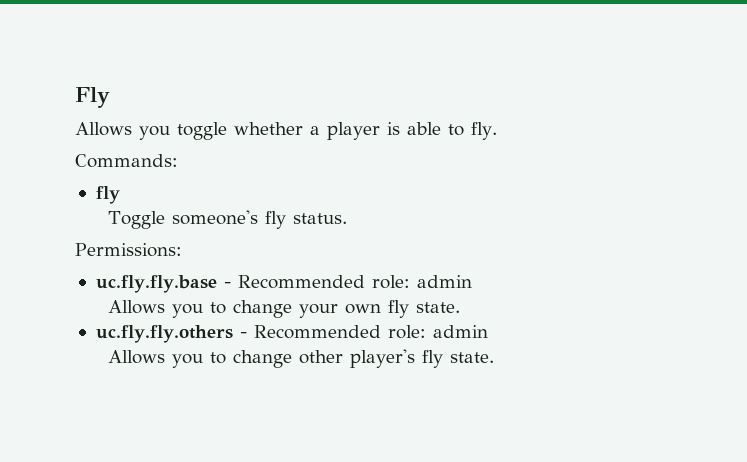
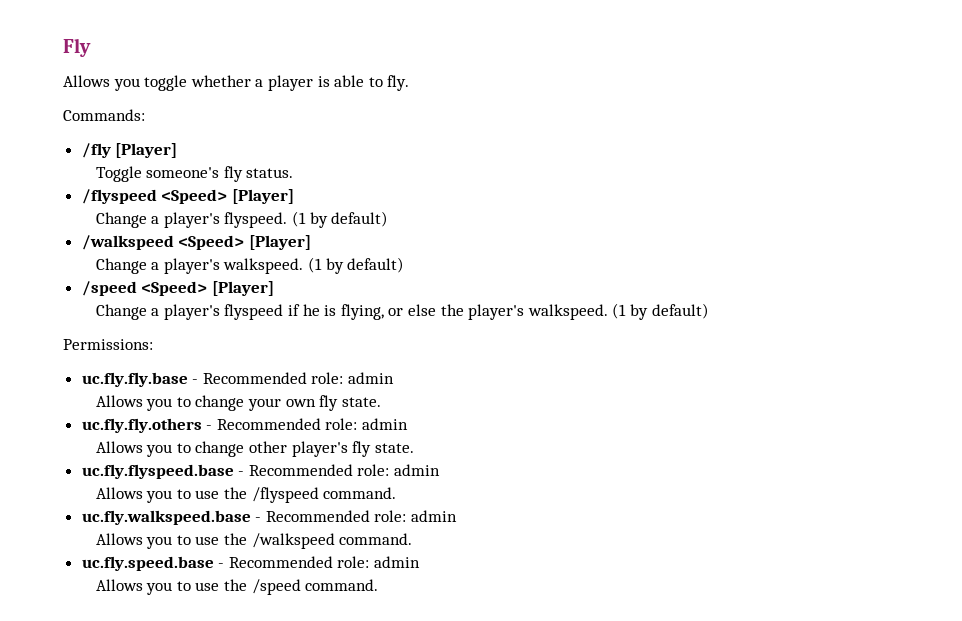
  Commands:
- fly
+ /fly [Player]
+ /flyspeed <Speed> [Player]
+ Change a player's flyspeed. (1 by default)
+ /walkspeed <Speed> [Player]
+ Change a player's walkspeed. (1 by default)
+ /speed <Speed> [Player]
+ Change a player's flyspeed if he is flying, or else the player's walkspeed. (1 by default)
+ uc.fly.flyspeed.base - Recommended role: admin
+ Allows you to use the /flyspeed command.
+ uc.fly.walkspeed.base - Recommended role: admin
+ Allows you to use the /walkspeed command.
+ uc.fly.speed.base - Recommended role: admin
+ Allows you to use the /speed command.

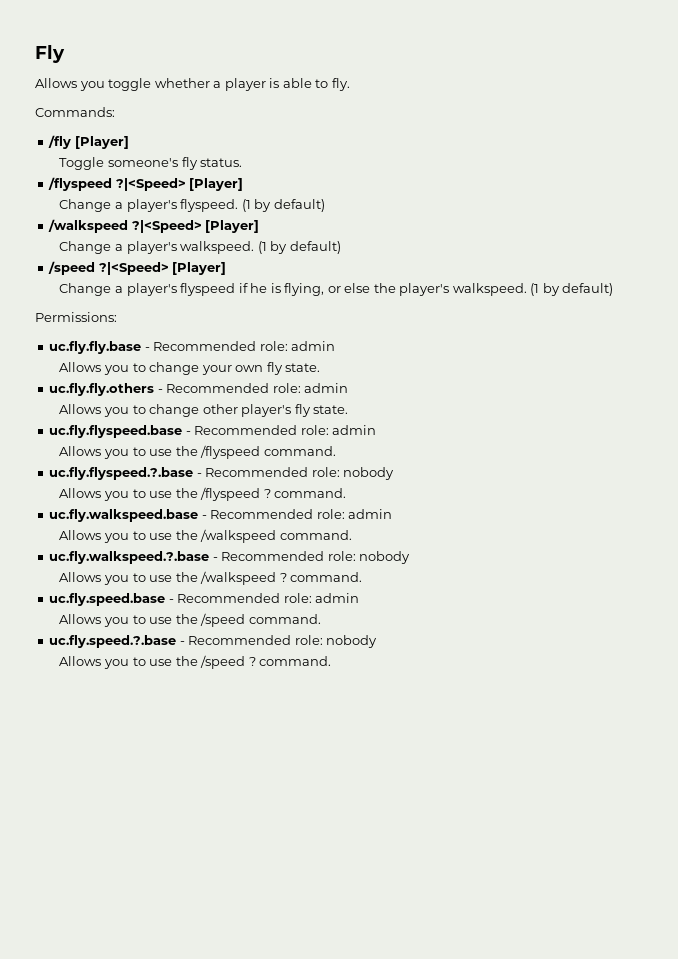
- /flyspeed <Speed> [Player]
+ /flyspeed ?|<Speed> [Player]
- /walkspeed <Speed> [Player]
+ /walkspeed ?|<Speed> [Player]
- /speed <Speed> [Player]
+ /speed ?|<Speed> [Player]
+ uc.fly.flyspeed.?.base - Recommended role: nobody
+ Allows you to use the /flyspeed ? command.
+ uc.fly.walkspeed.?.base - Recommended role: nobody
+ Allows you to use the /walkspeed ? command.
+ uc.fly.speed.?.base - Recommended role: nobody
+ Allows you to use the /speed ? command.

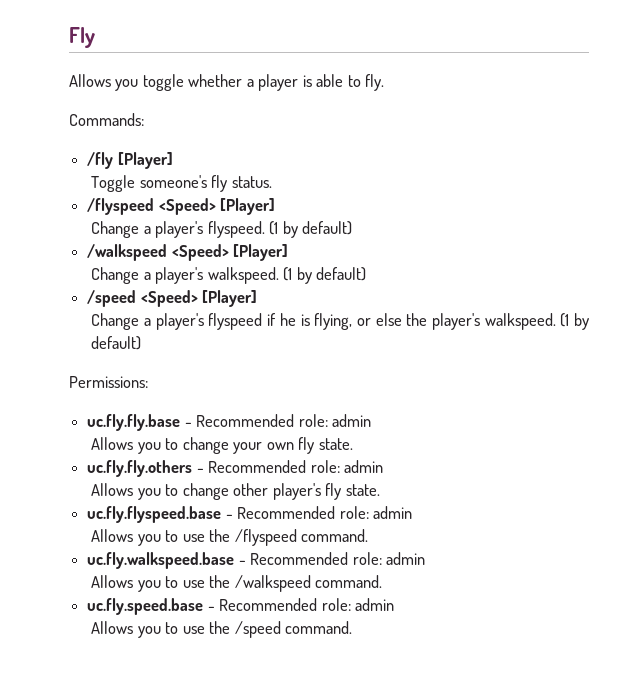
- /flyspeed ?|<Speed> [Player]
+ /flyspeed <Speed> [Player]
- /walkspeed ?|<Speed> [Player]
+ /walkspeed <Speed> [Player]
- /speed ?|<Speed> [Player]
+ /speed <Speed> [Player]
- uc.fly.flyspeed.?.base - Recommended role: nobody
- Allows you to use the /flyspeed ? command.
- uc.fly.walkspeed.?.base - Recommended role: nobody
- Allows you to use the /walkspeed ? command.
- uc.fly.speed.?.base - Recommended role: nobody
- Allows you to use the /speed ? command.

